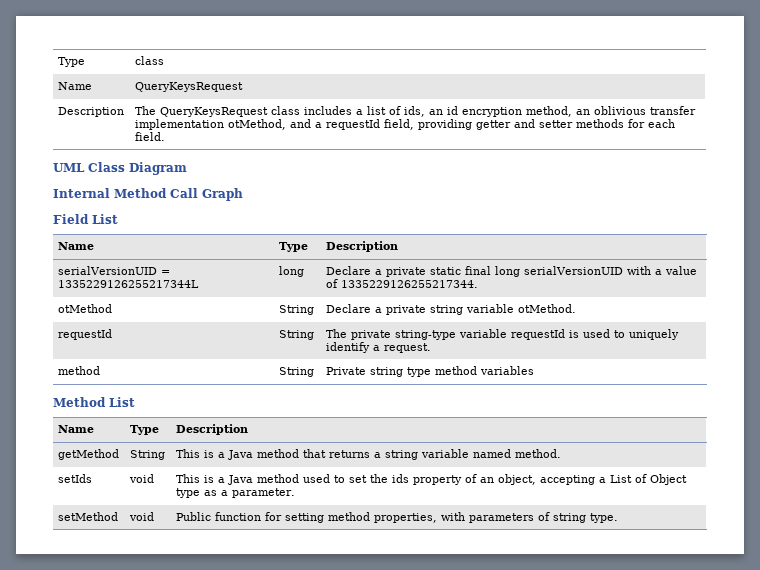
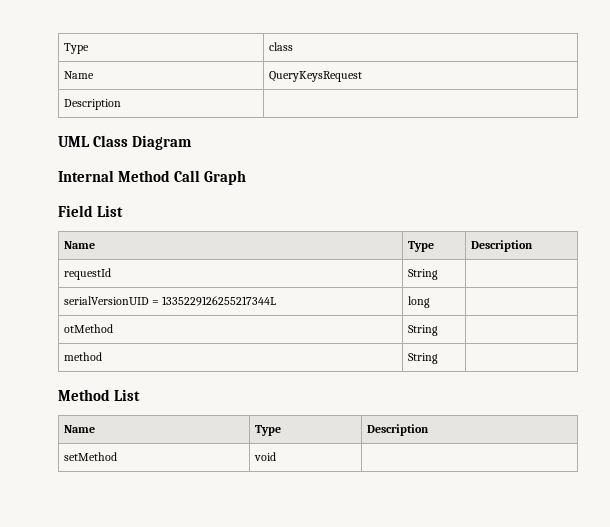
- Description | The QueryKeysRequest class includes a list of ids, an id encryption method, an oblivious transfer implementation otMethod, and a requestId field, providing getter and setter methods for each field.
+ Description |
+ requestId | String |
- serialVersionUID = 1335229126255217344L | long | Declare a private static final long serialVersionUID with a value of 1335229126255217344.
- otMethod | String | Declare a private string variable otMethod.
- requestId | String | The private string-type variable requestId is used to uniquely identify a request.
- method | String | Private string type method variables
+ serialVersionUID = 1335229126255217344L | long |
+ otMethod | String |
+ method | String |
- getMethod | String | This is a Java method that returns a string variable named method.
- setIds | void | This is a Java method used to set the ids property of an object, accepting a List of Object type as a parameter.
- setMethod | void | Public function for setting method properties, with parameters of string type.
+ setMethod | void |

